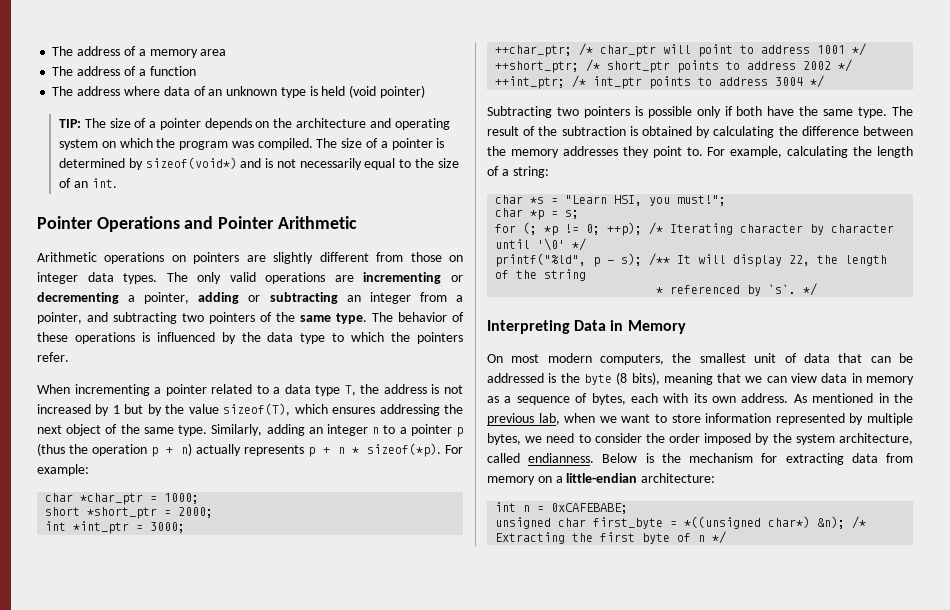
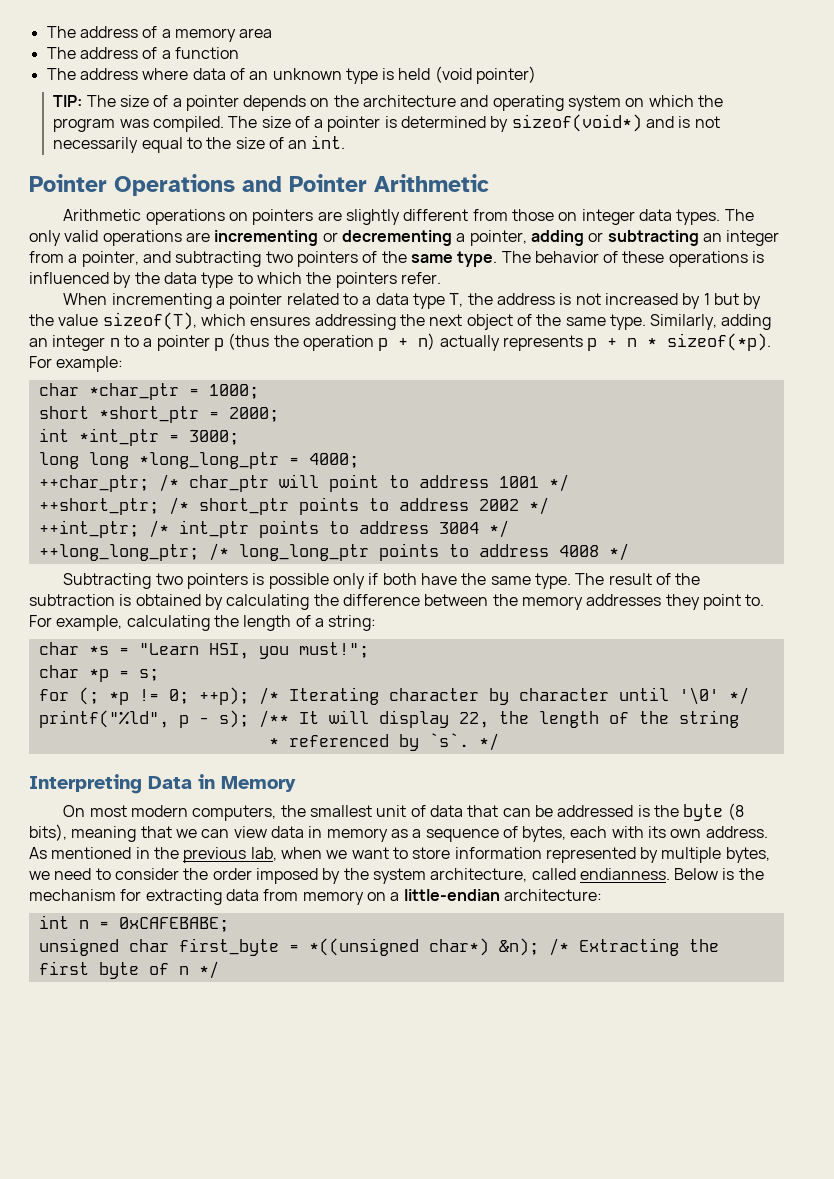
+ long long *long_long_ptr = 4000;
+ ++long_long_ptr; /* long_long_ptr points to address 4008 */

